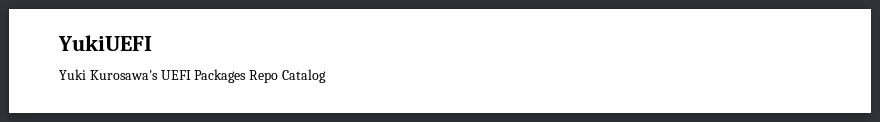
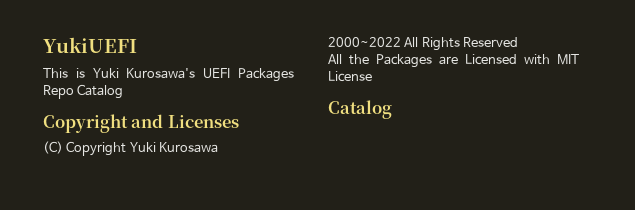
- Yuki Kurosawa's UEFI Packages Repo Catalog
+ This is Yuki Kurosawa's UEFI Packages Repo Catalog
+ Copyright and Licenses
+ (C) Copyright Yuki Kurosawa 2000~2022 All Rights Reserved
+ All the Packages are Licensed with MIT License
+ Catalog

